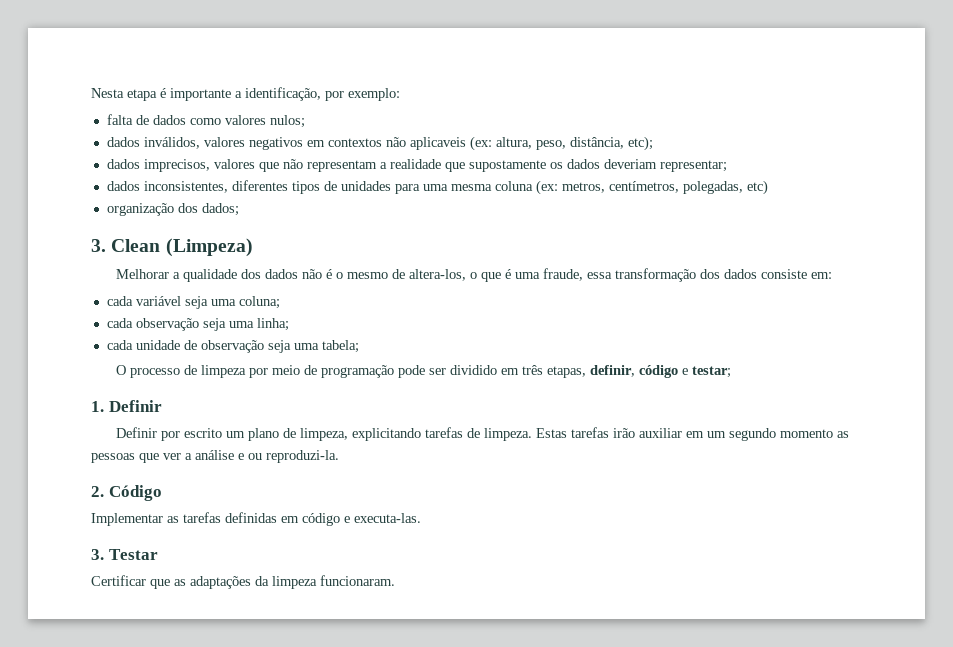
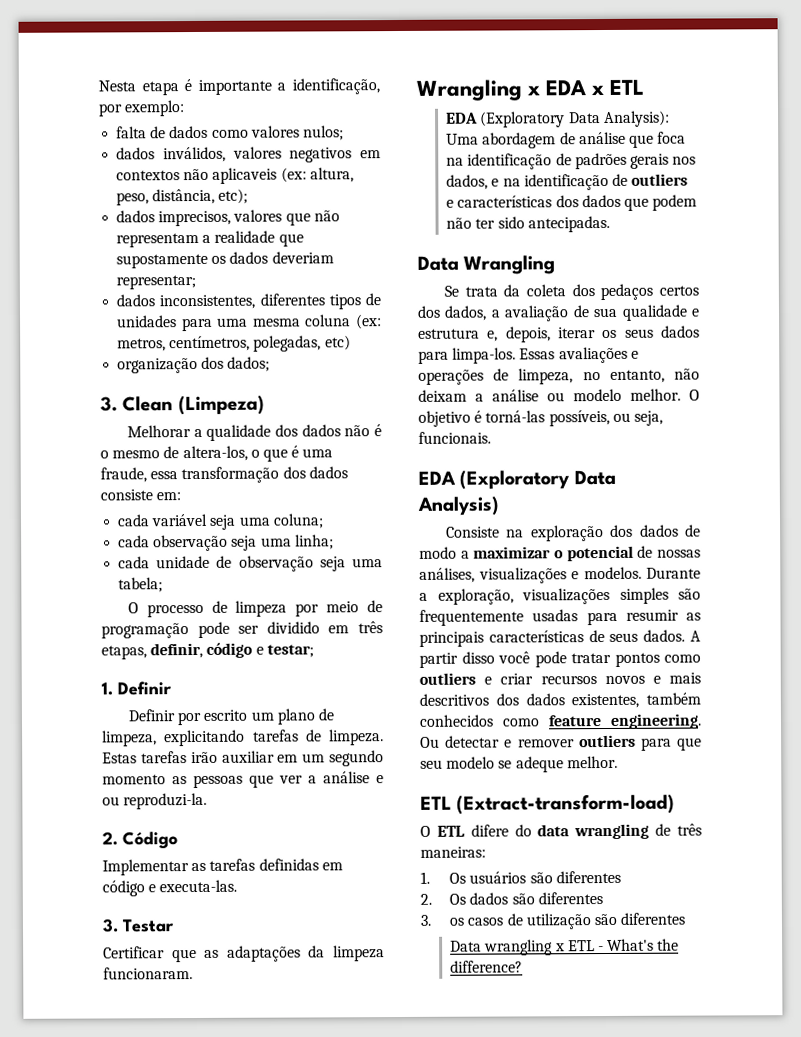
+ Wrangling x EDA x ETL
+ EDA (Exploratory Data Analysis): Uma abordagem de análise que foca na identificação de padrões gerais nos dados, e na identificação de outliers e características dos dados que podem não ter sido antecipadas.
+ Data Wrangling
+ Se trata da coleta dos pedaços certos dos dados, a avaliação de sua qualidade e estrutura e, depois, iterar os seus dados para limpa-los. Essas avaliações e operações de limpeza, no entanto, não deixam a análise ou modelo melhor. O objetivo é torná-las possíveis, ou seja, funcionais.
+ EDA (Exploratory Data Analysis)
+ Consiste na exploração dos dados de modo a maximizar o potencial de nossas análises, visualizações e modelos. Durante a exploração, visualizações simples são frequentemente usadas para resumir as principais características de seus dados. A partir disso você pode tratar pontos como outliers e criar recursos novos e mais descritivos dos dados existentes, também conhecidos como feature engineering. Ou detectar e remover outliers para que seu modelo se adeque melhor.
+ ETL (Extract-transform-load)
+ O ETL difere do data wrangling de três maneiras:
+ 1. Os usuários são diferentes
+ 2. Os dados são diferentes
+ 3. os casos de utilização são diferentes
+ Data wrangling x ETL - What's the difference?

